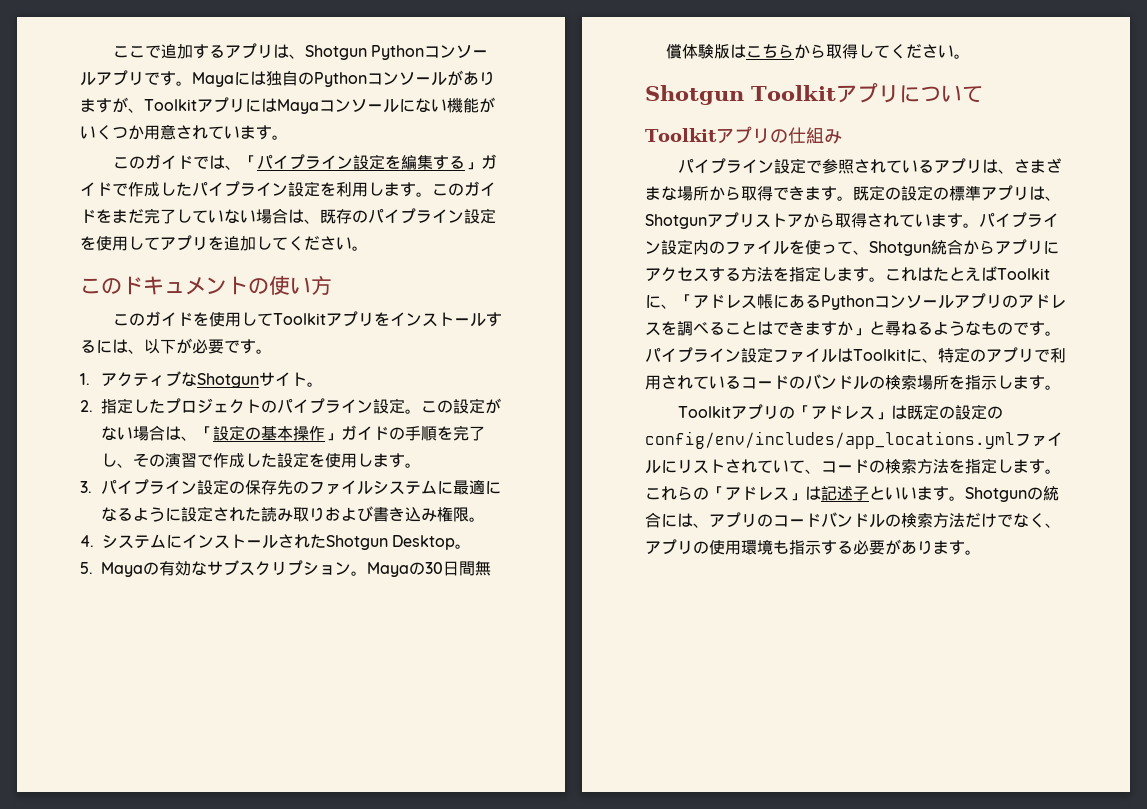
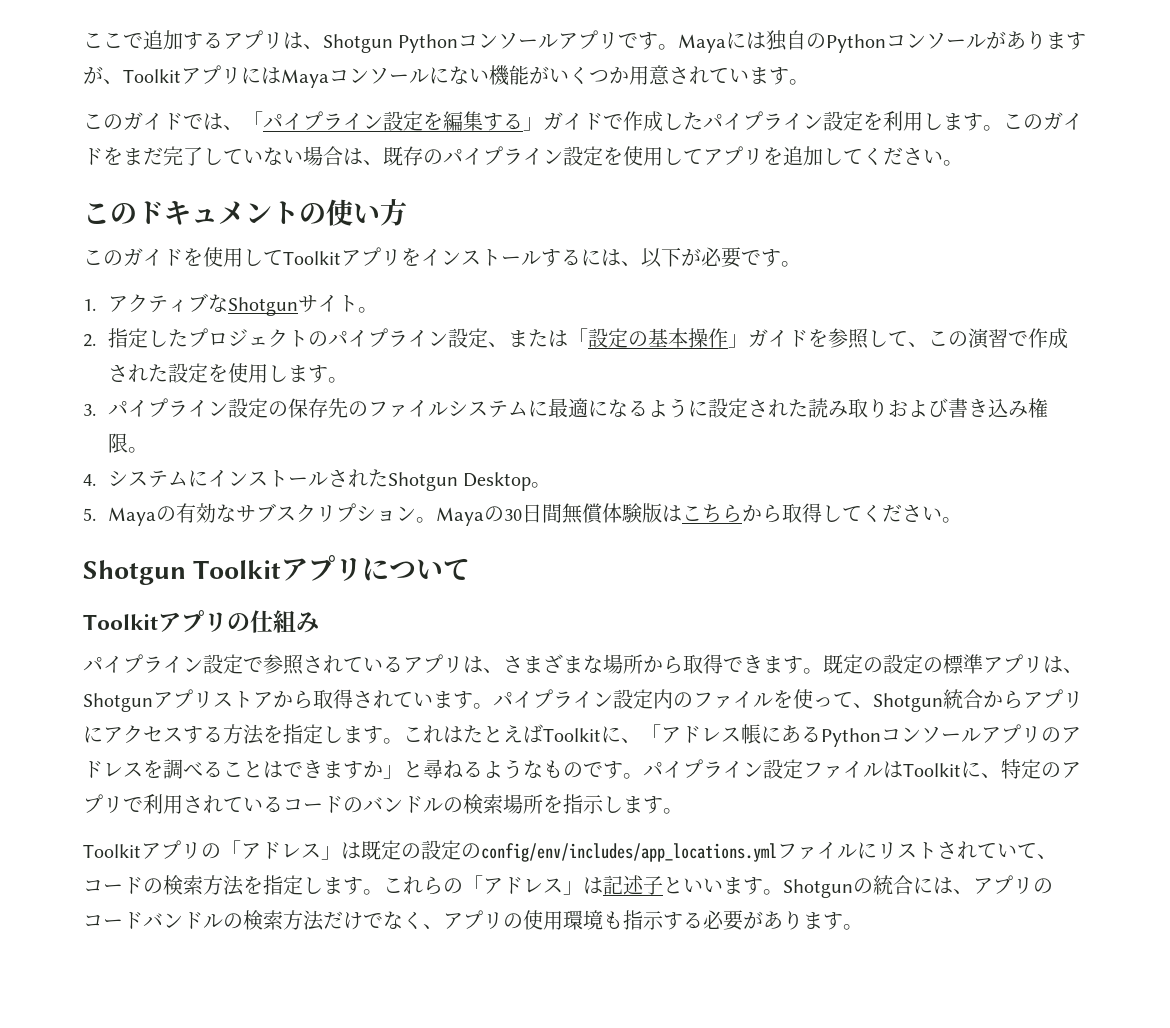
- 2.指定したプロジェクトのパイプライン設定。この設定がない場合は、「設定の基本操作」ガイドの手順を完了し、その演習で作成した設定を使用します。
+ 2.指定したプロジェクトのパイプライン設定、または「設定の基本操作」ガイドを参照して、この演習で作成された設定を使用します。

